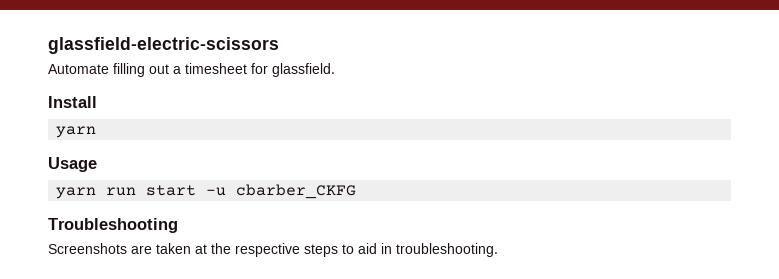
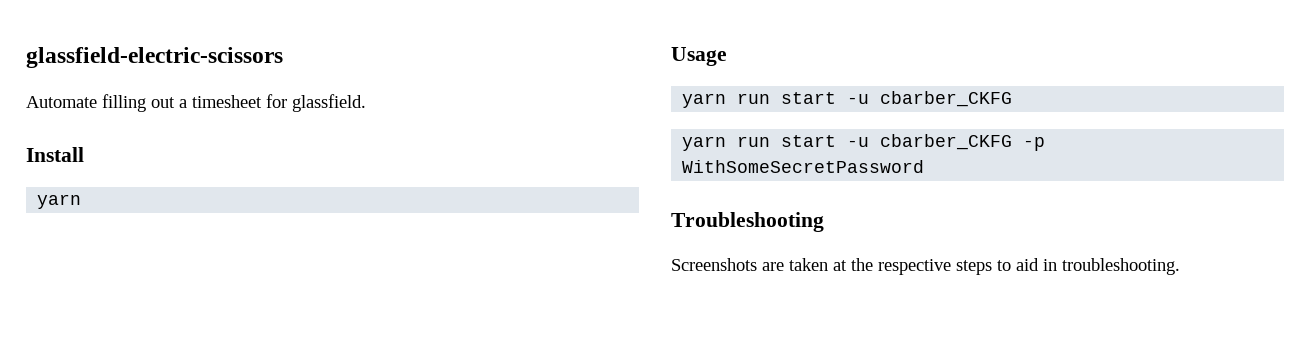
+ yarn run start -u cbarber_CKFG -p WithSomeSecretPassword

